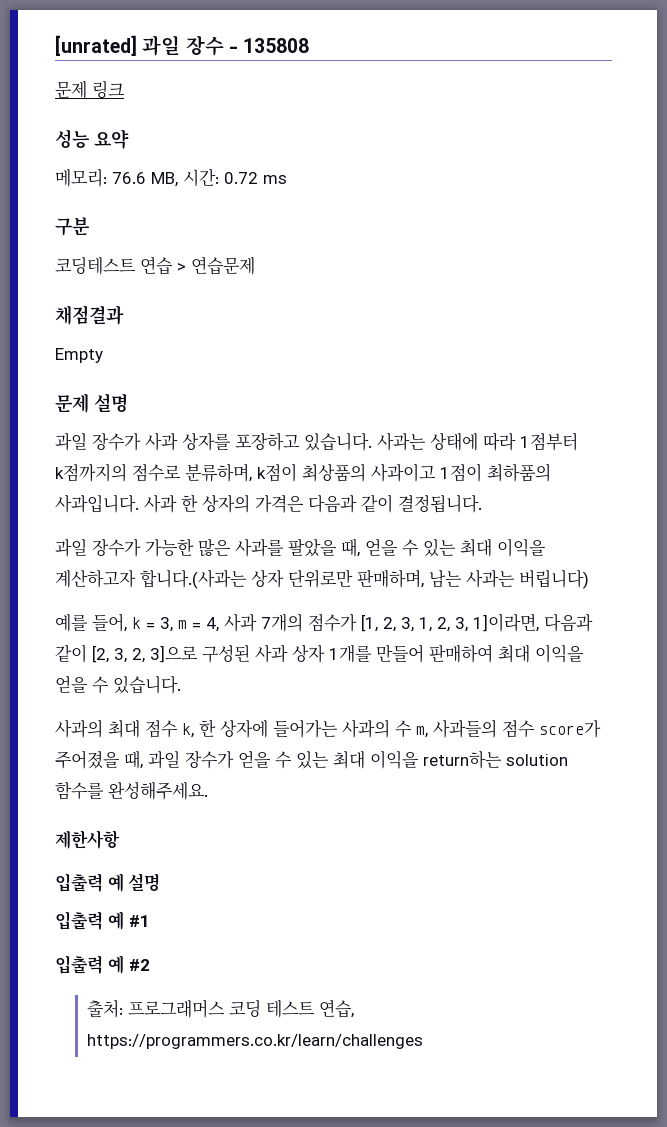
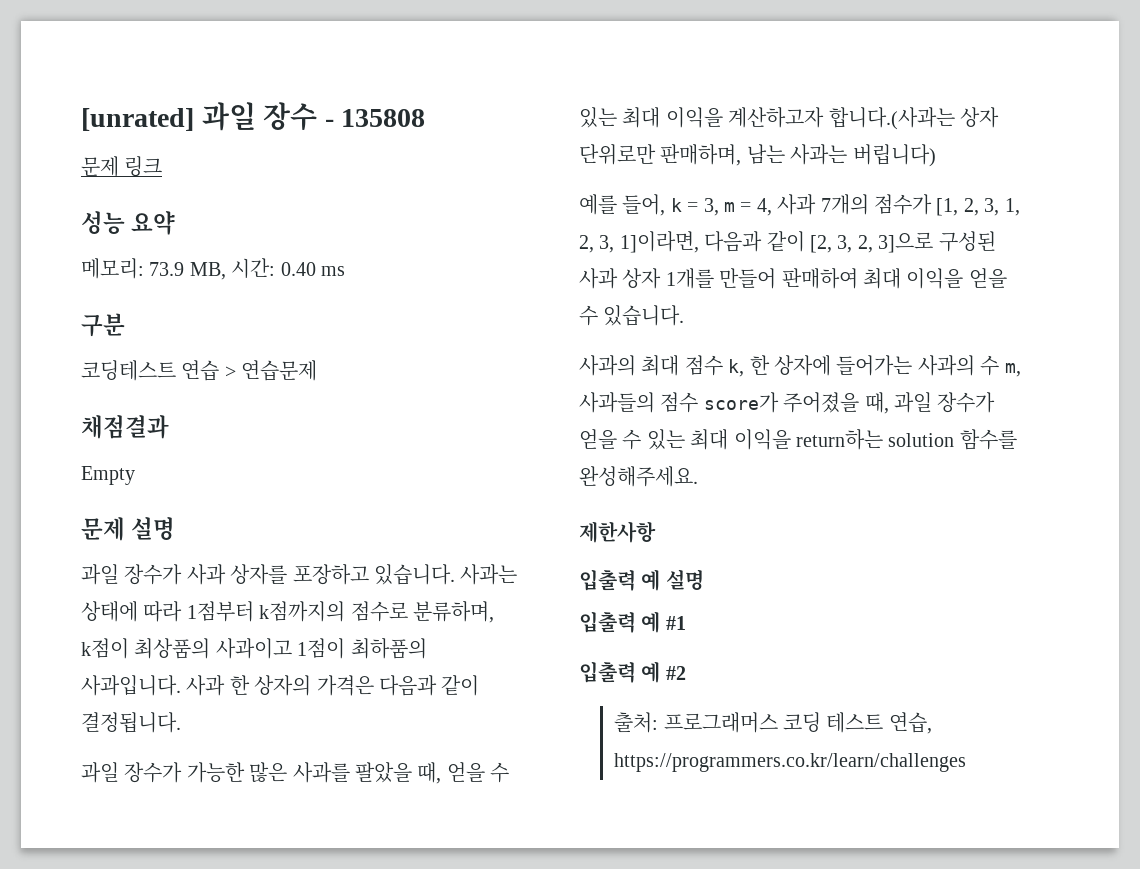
- 메모리: 76.6 MB, 시간: 0.72 ms
+ 메모리: 73.9 MB, 시간: 0.40 ms

